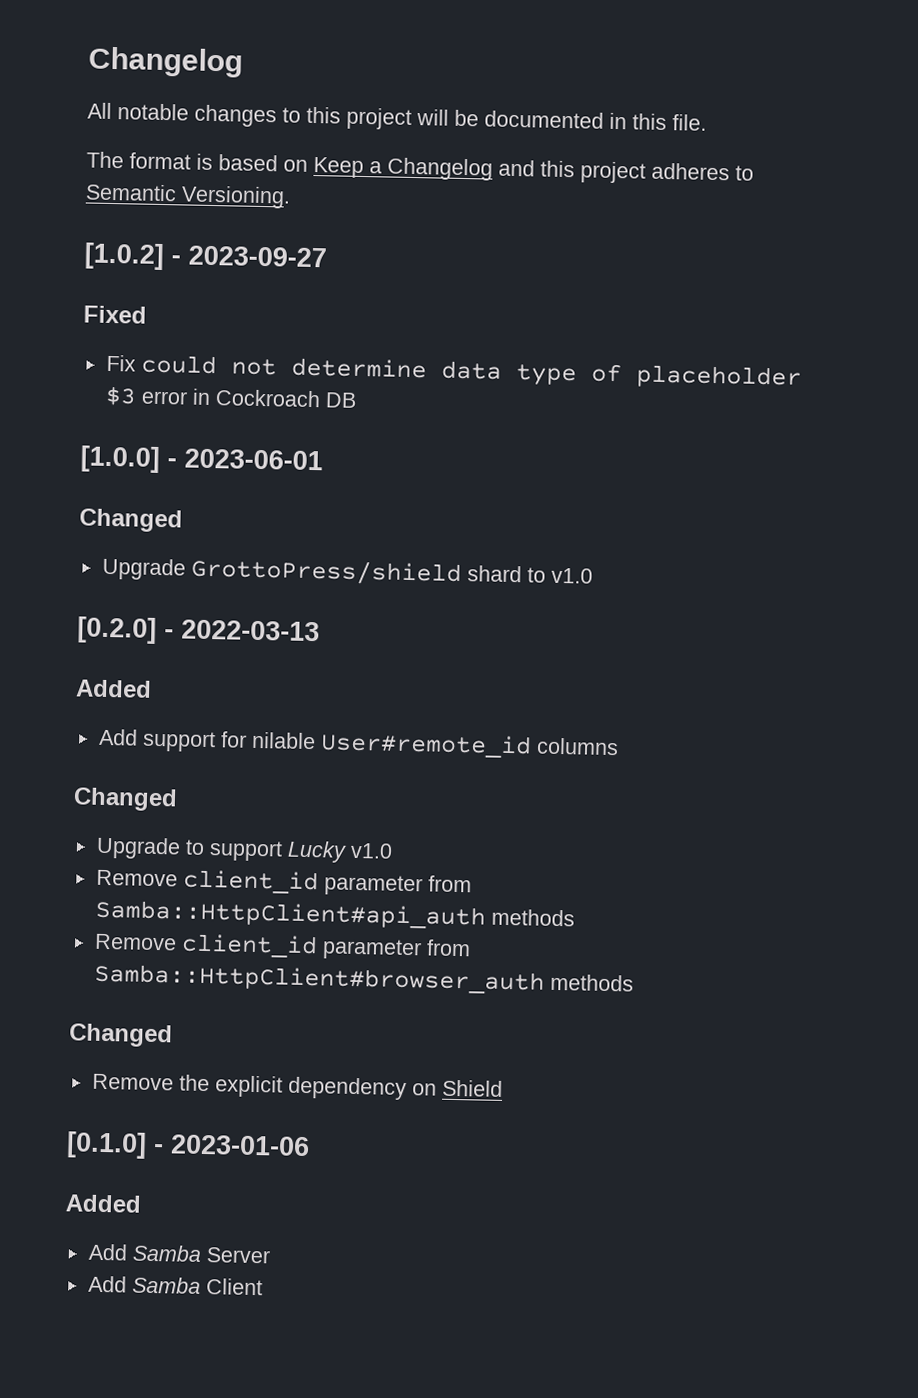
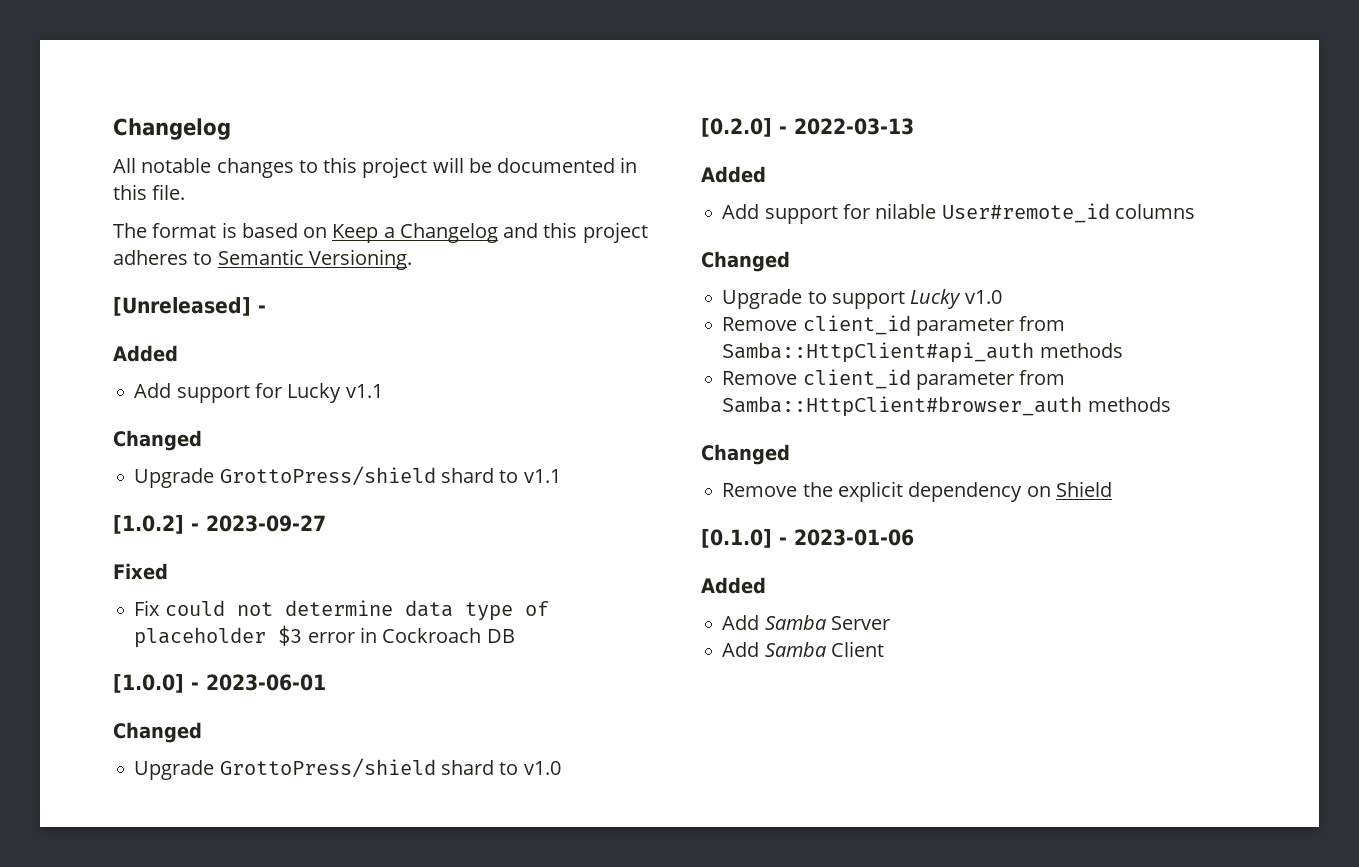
+ [Unreleased] -
+ Added
+ Add support for Lucky v1.1
+ Changed
+ Upgrade GrottoPress/shield shard to v1.1

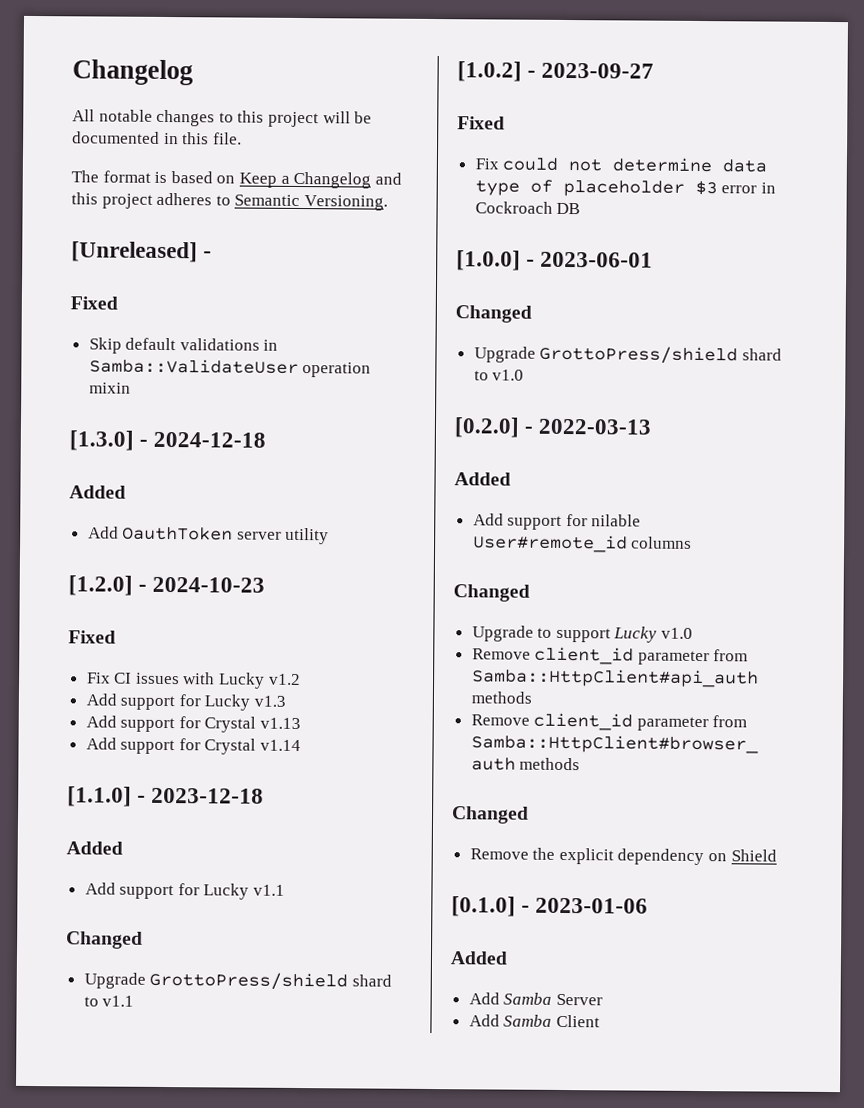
  [Unreleased] -
+ Fixed
+ Skip default validations in Samba::ValidateUser operation mixin
+ [1.3.0] - 2024-12-18
+ Added
+ Add OauthToken server utility
+ [1.2.0] - 2024-10-23
+ Fixed
+ Fix CI issues with Lucky v1.2
+ Add support for Lucky v1.3
+ Add support for Crystal v1.13
+ Add support for Crystal v1.14
+ [1.1.0] - 2023-12-18

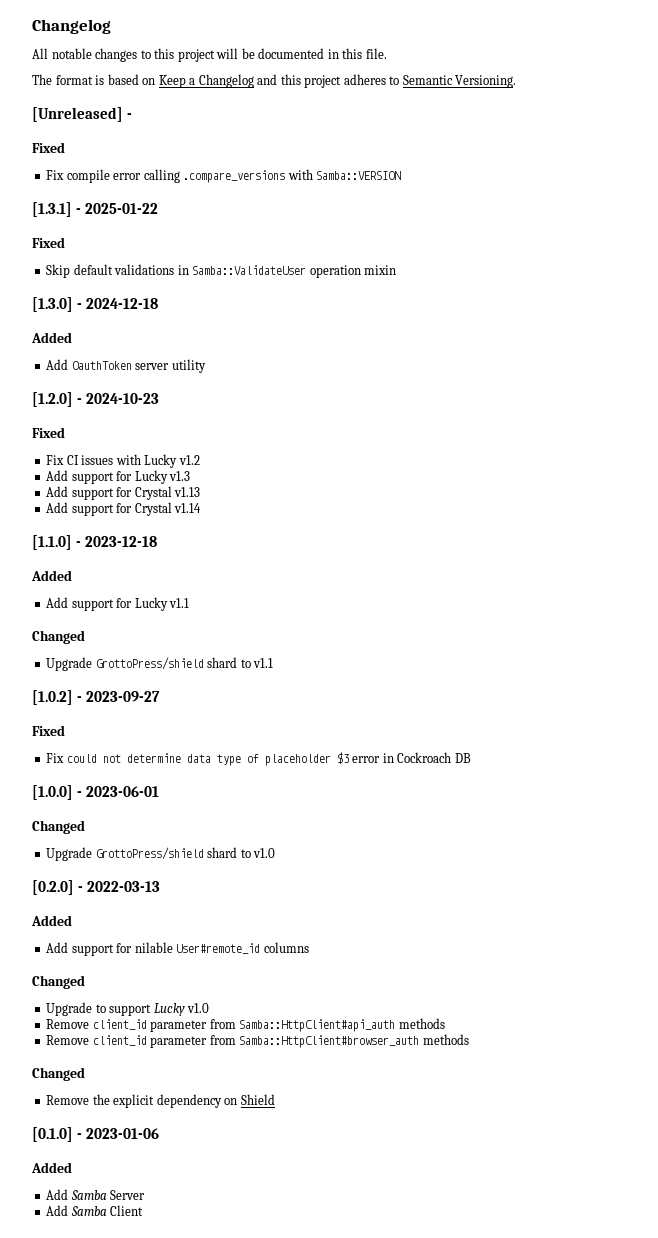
+ Fix compile error calling .compare_versions with Samba::VERSION
+ [1.3.1] - 2025-01-22
+ Fixed

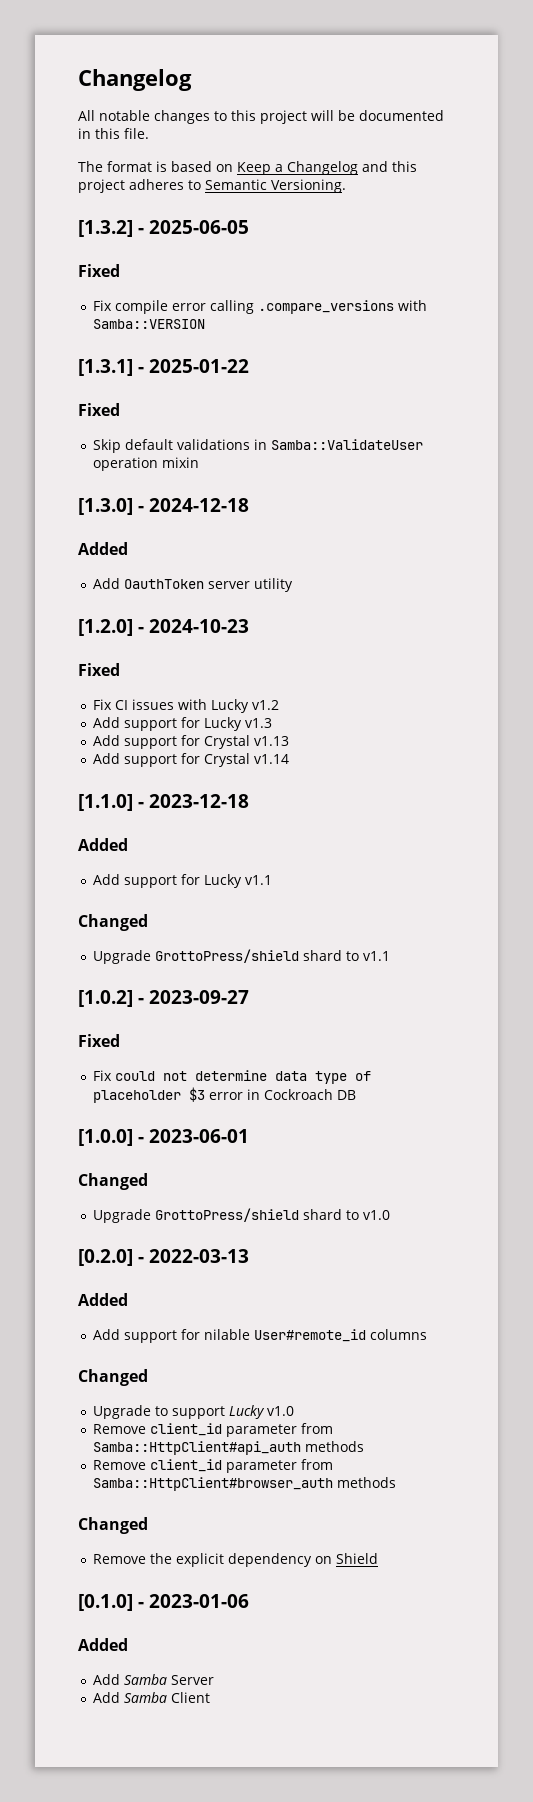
- [Unreleased] -
+ [1.3.2] - 2025-06-05

